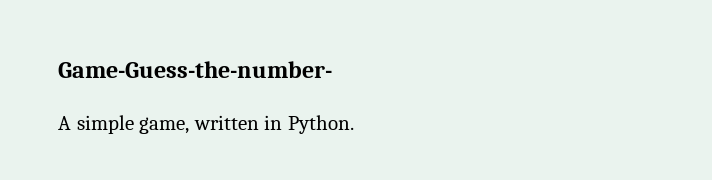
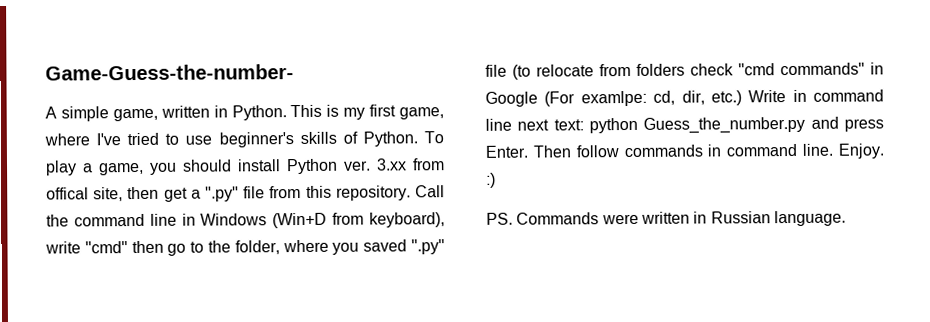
+ This is my first game, where I've tried to use beginner's skills of Python. To play a game, you should install Python ver. 3.xx from offical site, then get a ".py" file from this repository. Call the command line in Windows (Win+D from keyboard), write "cmd" then go to the folder, where you saved ".py" file (to relocate from folders check "cmd commands" in Google (For examlpe: cd, dir, etc.) Write in command line next text: python Guess_the_number.py and press Enter. Then follow commands in command line. Enjoy. :)
+ PS. Commands were written in Russian language.

